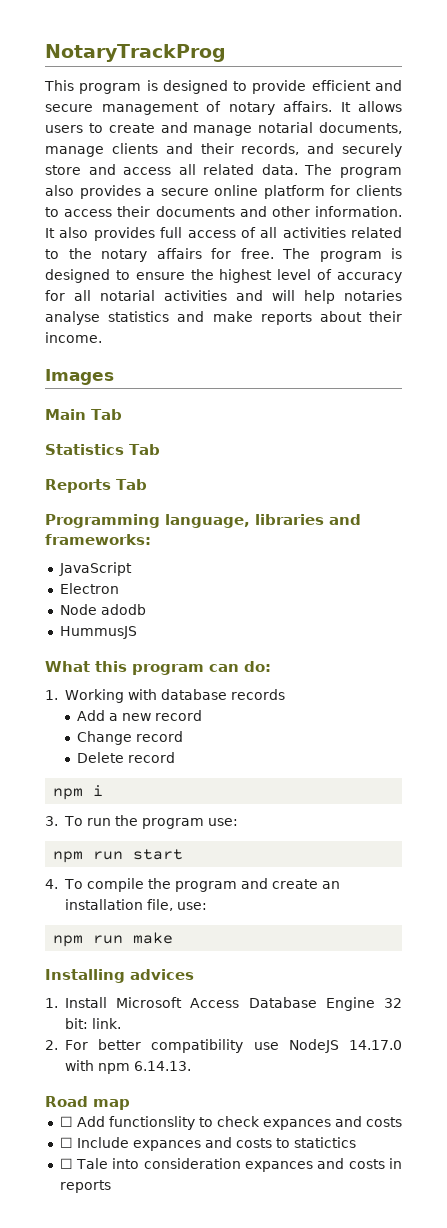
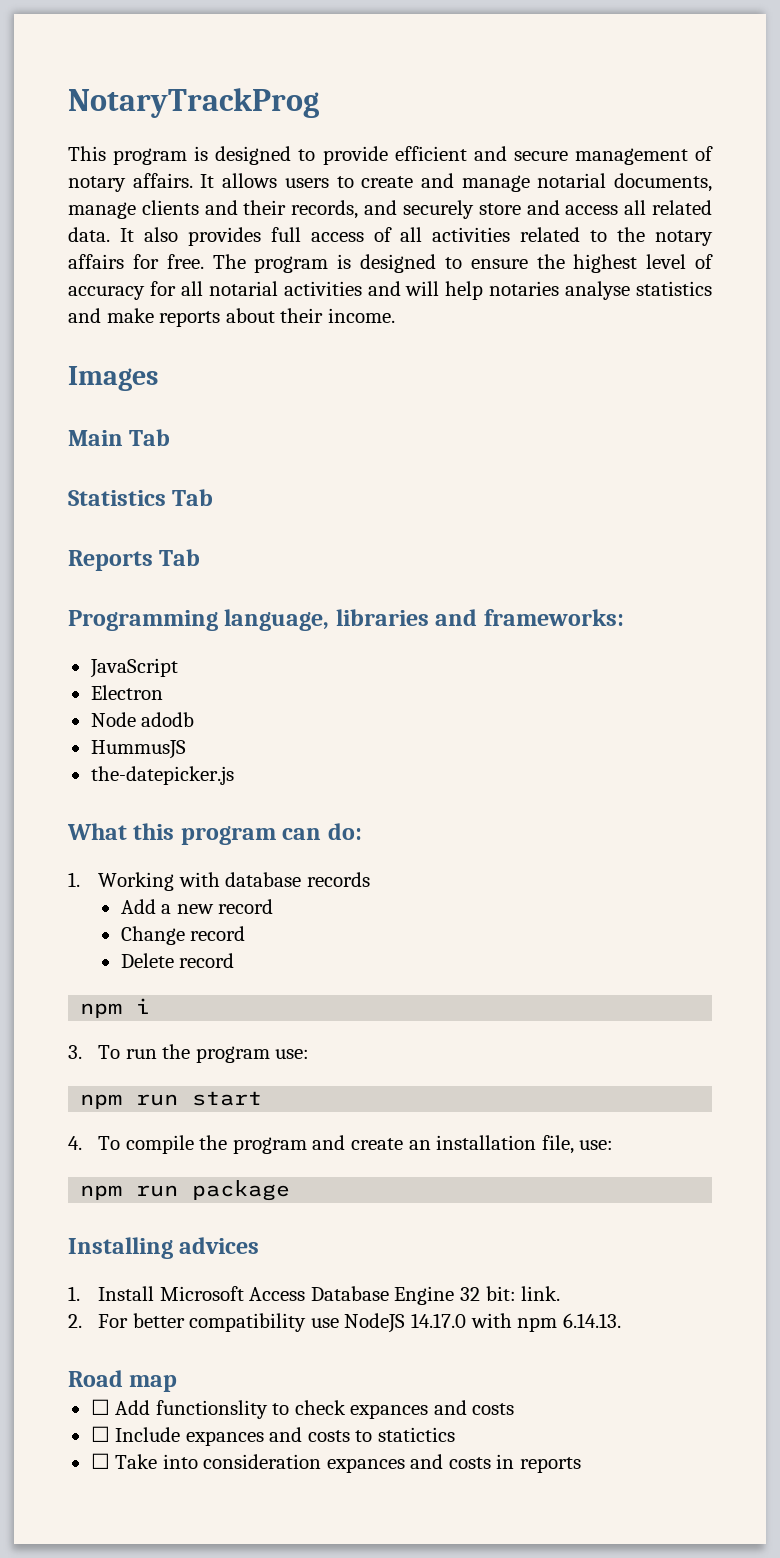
- The program also provides a secure online platform for clients to access their documents and other information.
+ the-datepicker.js
- npm run make
+ npm run package
- ☐ Tale into consideration expances and costs in reports
+ ☐ Take into consideration expances and costs in reports

